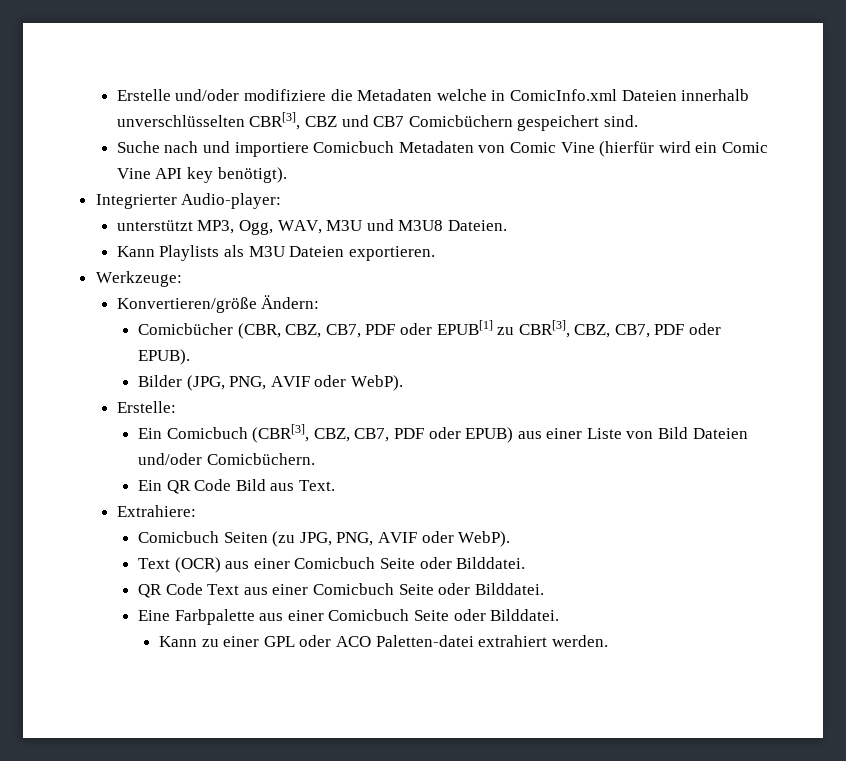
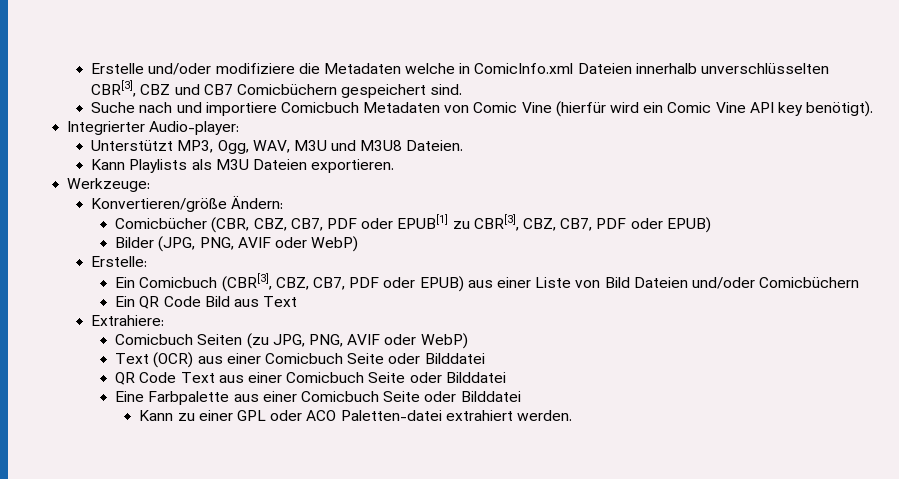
- unterstützt MP3, Ogg, WAV, M3U und M3U8 Dateien.
+ Unterstützt MP3, Ogg, WAV, M3U und M3U8 Dateien.
- Comicbücher (CBR, CBZ, CB7, PDF oder EPUB[1] zu CBR[3], CBZ, CB7, PDF oder EPUB).
+ Comicbücher (CBR, CBZ, CB7, PDF oder EPUB[1] zu CBR[3], CBZ, CB7, PDF oder EPUB)
- Bilder (JPG, PNG, AVIF oder WebP).
+ Bilder (JPG, PNG, AVIF oder WebP)
- Ein Comicbuch (CBR[3], CBZ, CB7, PDF oder EPUB) aus einer Liste von Bild Dateien und/oder Comicbüchern.
+ Ein Comicbuch (CBR[3], CBZ, CB7, PDF oder EPUB) aus einer Liste von Bild Dateien und/oder Comicbüchern
- Ein QR Code Bild aus Text.
+ Ein QR Code Bild aus Text
- Comicbuch Seiten (zu JPG, PNG, AVIF oder WebP).
+ Comicbuch Seiten (zu JPG, PNG, AVIF oder WebP)
- Text (OCR) aus einer Comicbuch Seite oder Bilddatei.
+ Text (OCR) aus einer Comicbuch Seite oder Bilddatei
- QR Code Text aus einer Comicbuch Seite oder Bilddatei.
+ QR Code Text aus einer Comicbuch Seite oder Bilddatei
- Eine Farbpalette aus einer Comicbuch Seite oder Bilddatei.
+ Eine Farbpalette aus einer Comicbuch Seite oder Bilddatei

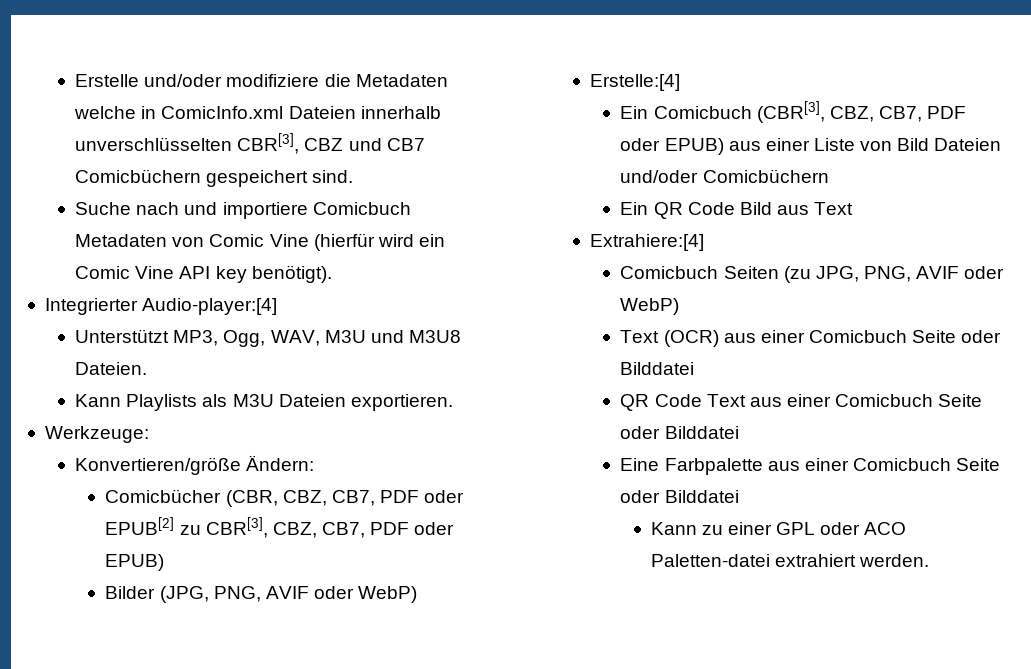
- Integrierter Audio-player:
+ Integrierter Audio-player:[4]
- Comicbücher (CBR, CBZ, CB7, PDF oder EPUB[1] zu CBR[3], CBZ, CB7, PDF oder EPUB)
+ Comicbücher (CBR, CBZ, CB7, PDF oder EPUB[2] zu CBR[3], CBZ, CB7, PDF oder EPUB)
- Erstelle:
+ Erstelle:[4]
- Extrahiere:
+ Extrahiere:[4]

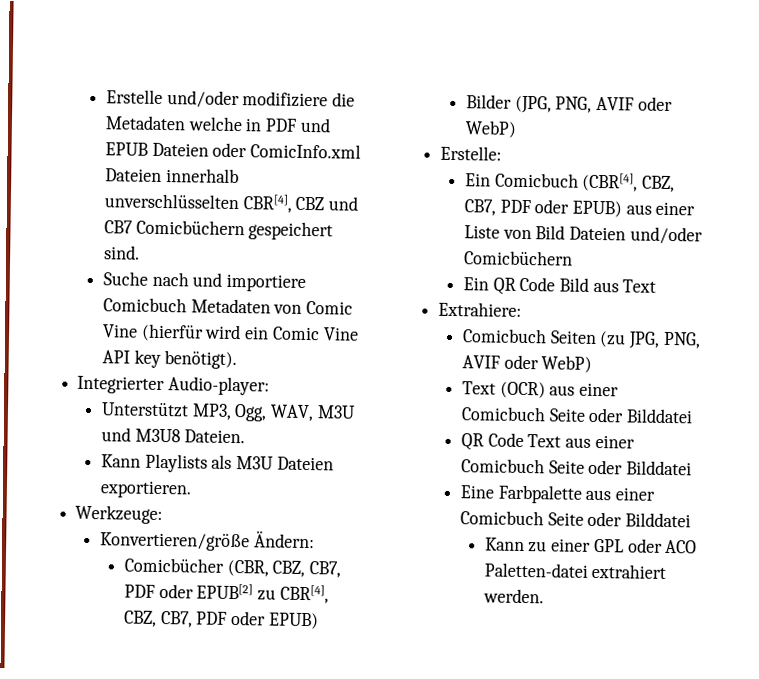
- Erstelle und/oder modifiziere die Metadaten welche in ComicInfo.xml Dateien innerhalb unverschlüsselten CBR[3], CBZ und CB7 Comicbüchern gespeichert sind.
+ Erstelle und/oder modifiziere die Metadaten welche in PDF und EPUB Dateien oder ComicInfo.xml Dateien innerhalb unverschlüsselten CBR[4], CBZ und CB7 Comicbüchern gespeichert sind.
- Integrierter Audio-player:[4]
+ Integrierter Audio-player:
- Comicbücher (CBR, CBZ, CB7, PDF oder EPUB[2] zu CBR[3], CBZ, CB7, PDF oder EPUB)
+ Comicbücher (CBR, CBZ, CB7, PDF oder EPUB[2] zu CBR[4], CBZ, CB7, PDF oder EPUB)
- Erstelle:[4]
+ Erstelle:
- Ein Comicbuch (CBR[3], CBZ, CB7, PDF oder EPUB) aus einer Liste von Bild Dateien und/oder Comicbüchern
+ Ein Comicbuch (CBR[4], CBZ, CB7, PDF oder EPUB) aus einer Liste von Bild Dateien und/oder Comicbüchern
- Extrahiere:[4]
+ Extrahiere:

